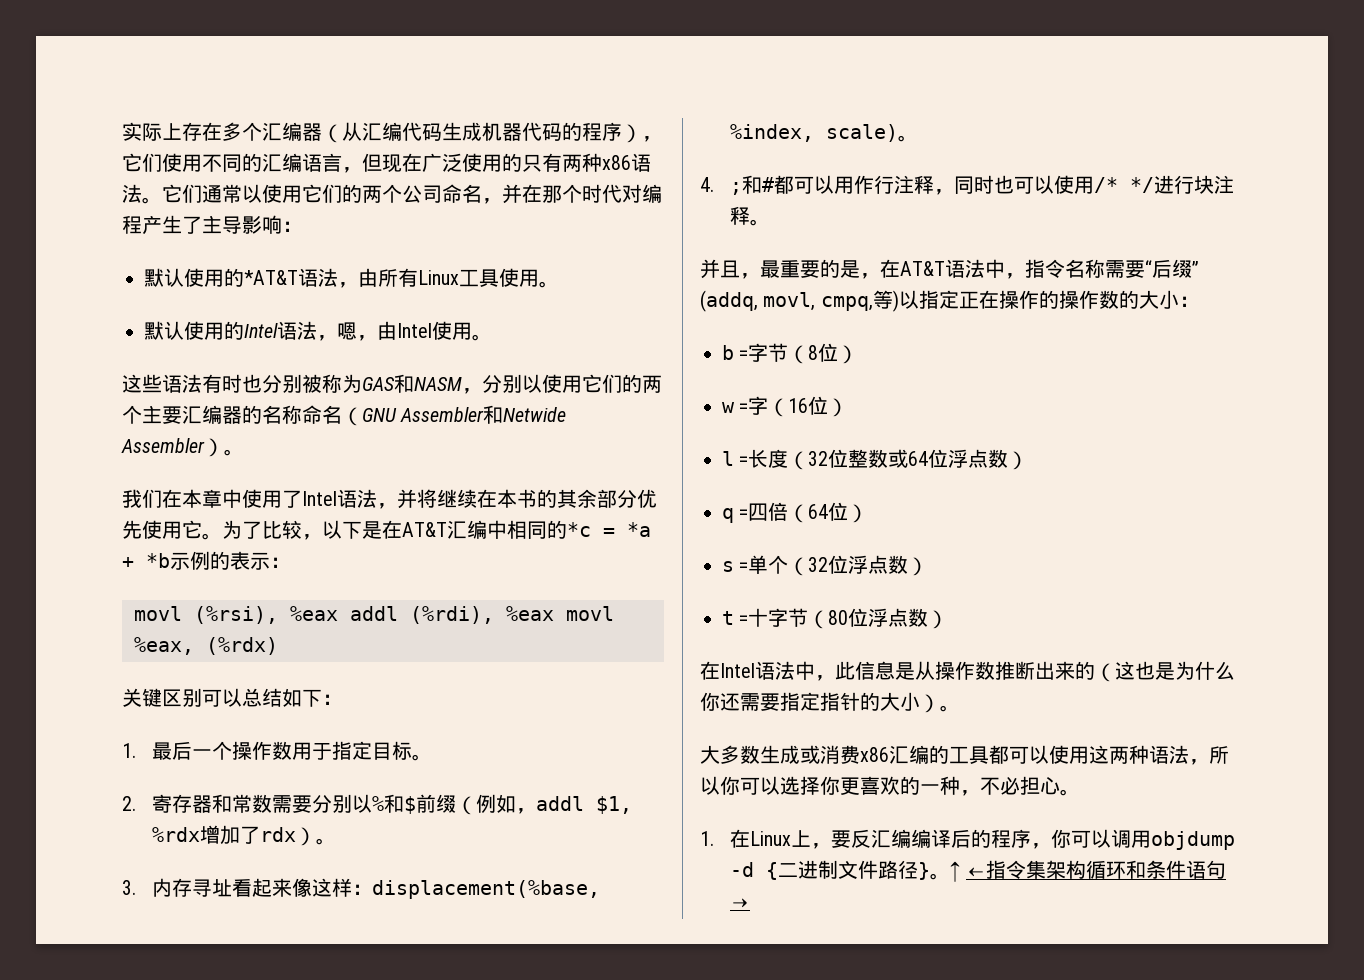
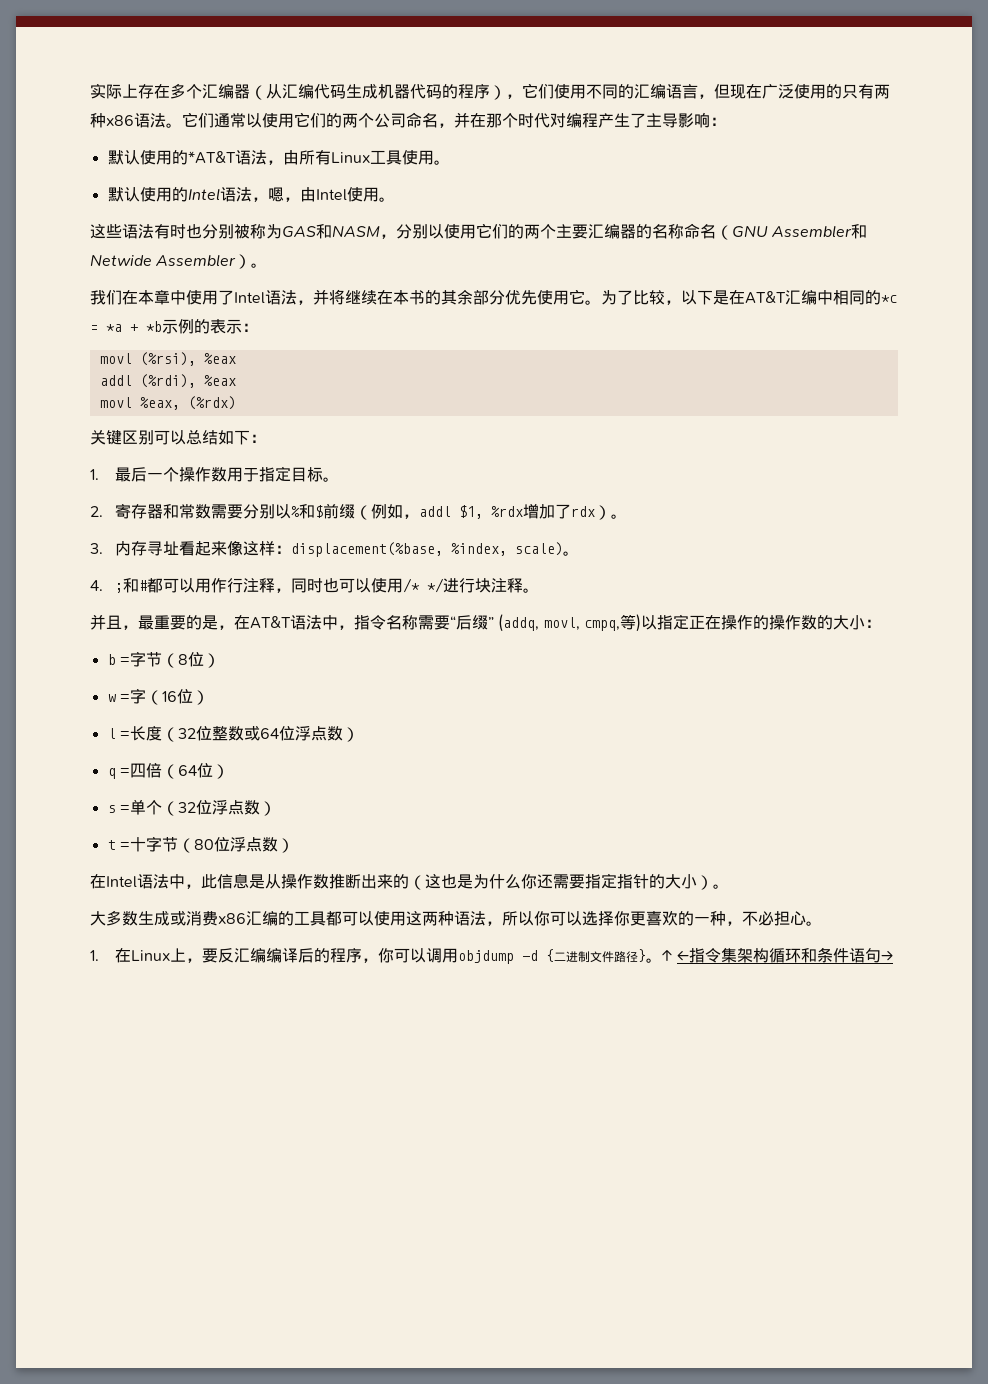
- movl (%rsi), %eax addl (%rdi), %eax movl %eax, (%rdx)
+ movl (%rsi), %eax
+ addl (%rdi), %eax
+ movl %eax, (%rdx)

